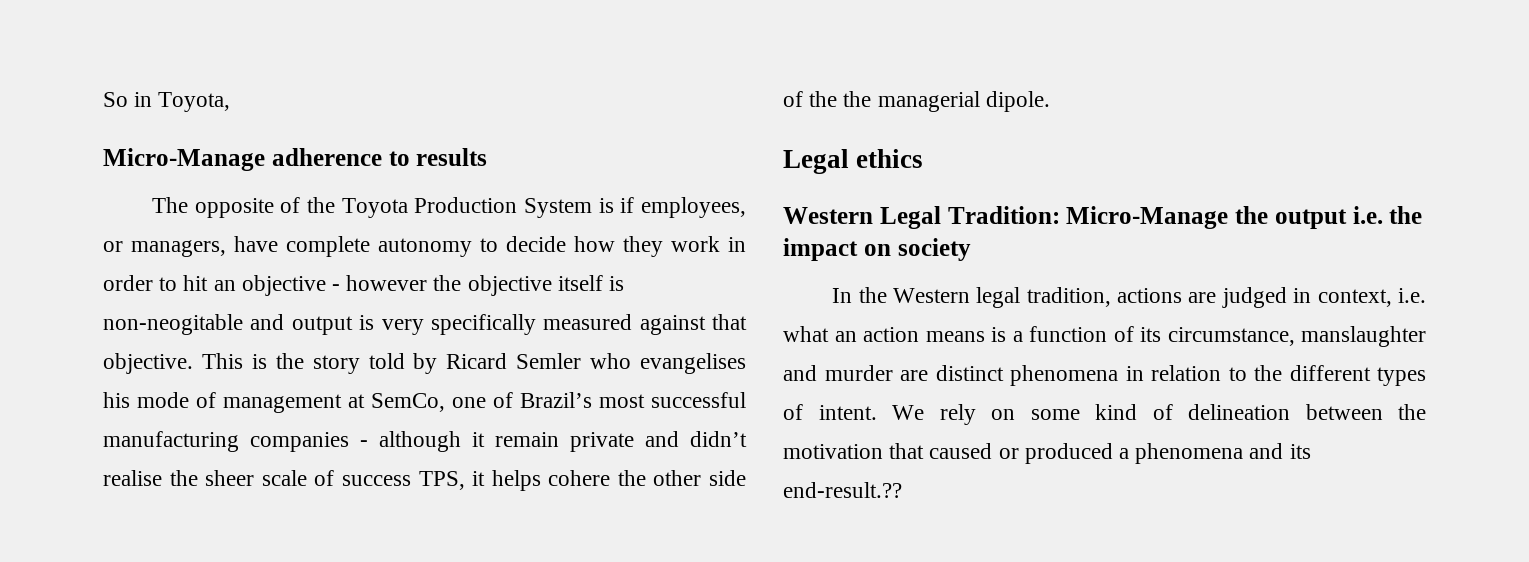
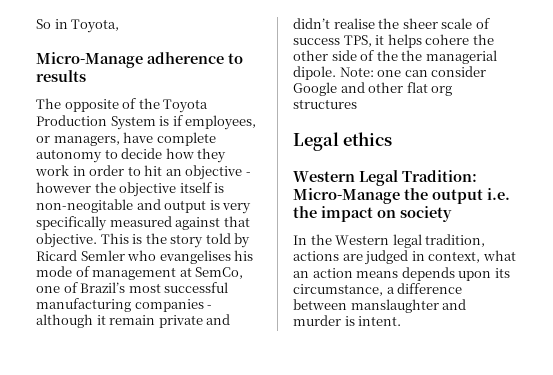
+ Note: one can consider Google and other flat org structures
- In the Western legal tradition, actions are judged in context, i.e. what an action means is a function of its circumstance, manslaughter and murder are distinct phenomena in relation to the different types of intent. We rely on some kind of delineation between the motivation that caused or produced a phenomena and its end-result.??
+ In the Western legal tradition, actions are judged in context, what an action means depends upon its circumstance, a difference between manslaughter and murder is intent.

